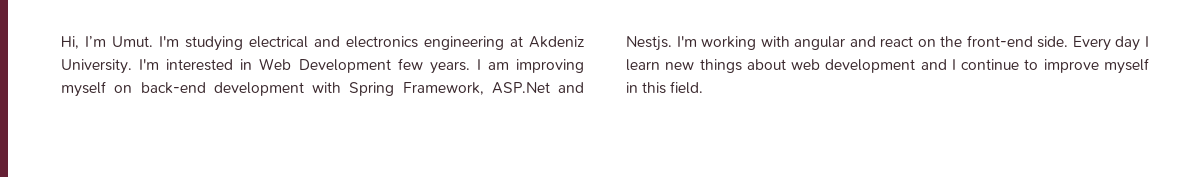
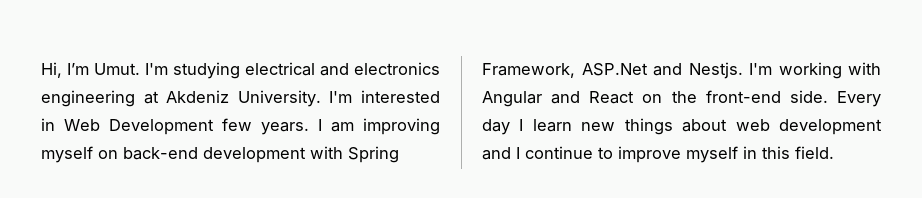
- I'm working with angular and react on the front-end side.
+ I'm working with Angular and React on the front-end side.

